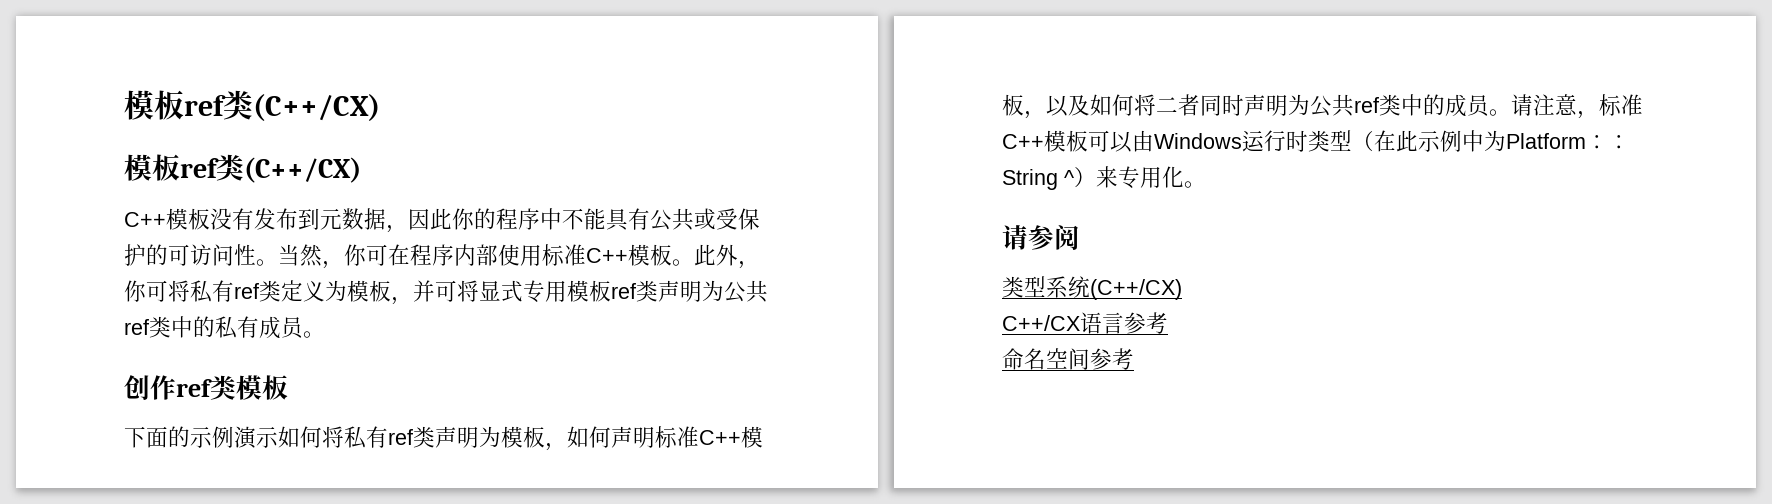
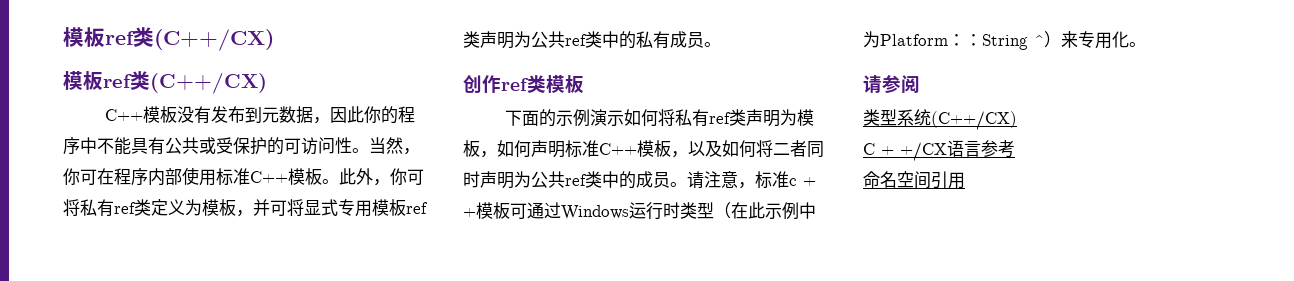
- 请注意，标准C++模板可以由Windows运行时类型（在此示例中为Platform：：String ^）来专用化。
+ 请注意，标准c + +模板可通过Windows运行时类型（在此示例中为Platform：：String ^）来专用化。
- C++/CX语言参考
+ C + +/CX语言参考
- 命名空间参考
+ 命名空间引用

